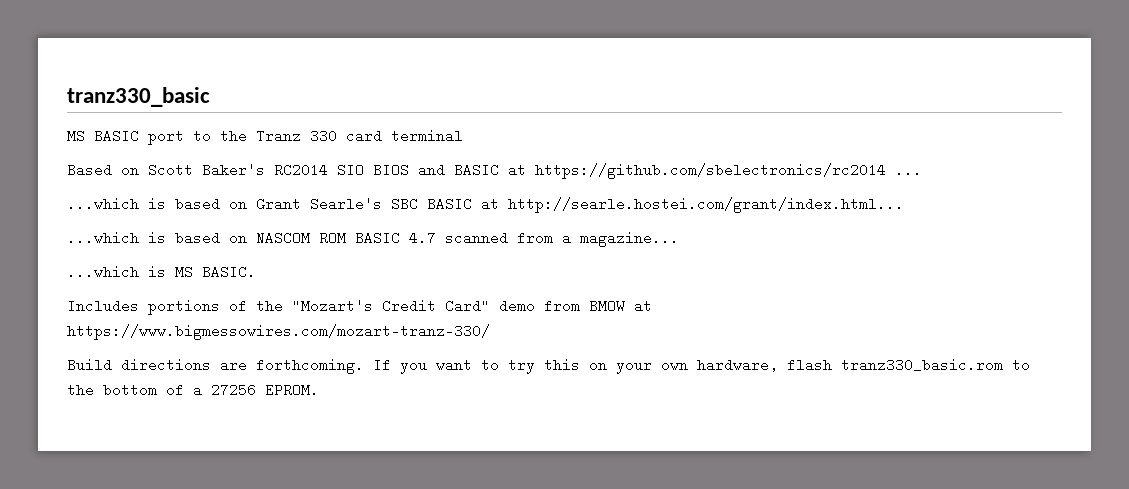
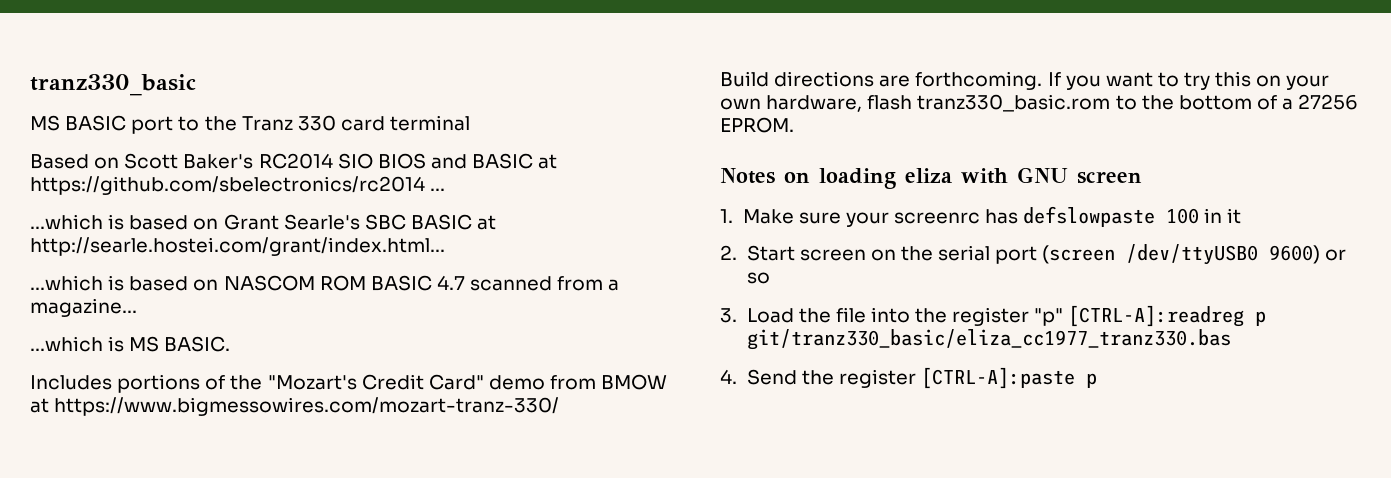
+ Notes on loading eliza with GNU screen
+ 1. Make sure your screenrc has defslowpaste 100 in it
+ 2. Start screen on the serial port (screen /dev/ttyUSB0 9600) or so
+ 3. Load the file into the register "p" [CTRL-A]:readreg p git/tranz330_basic/eliza_cc1977_tranz330.bas
+ 4. Send the register [CTRL-A]:paste p

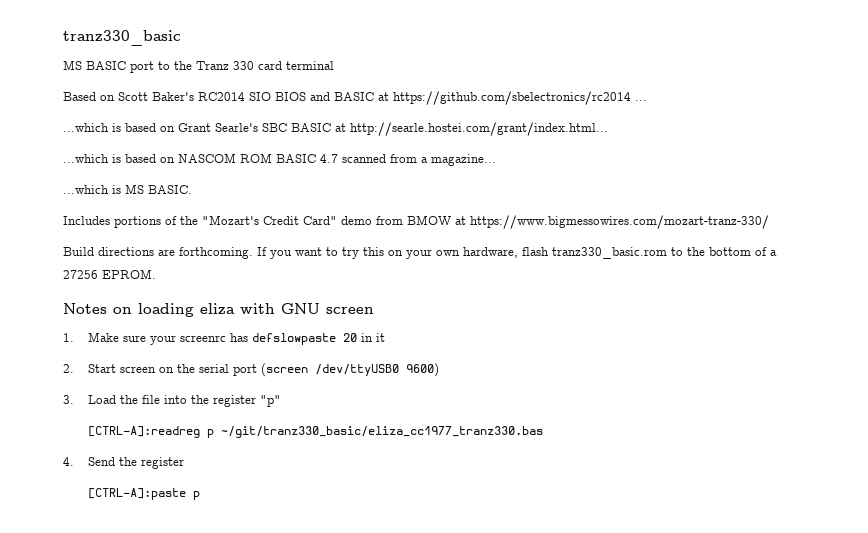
- 1. Make sure your screenrc has defslowpaste 100 in it
+ 1. Make sure your screenrc has defslowpaste 20 in it
- 2. Start screen on the serial port (screen /dev/ttyUSB0 9600) or so
+ 2. Start screen on the serial port (screen /dev/ttyUSB0 9600)
- 3. Load the file into the register "p" [CTRL-A]:readreg p git/tranz330_basic/eliza_cc1977_tranz330.bas
+ 3. Load the file into the register "p"
+ [CTRL-A]:readreg p ~/git/tranz330_basic/eliza_cc1977_tranz330.bas
- 4. Send the register [CTRL-A]:paste p
+ 4. Send the register
+ [CTRL-A]:paste p

